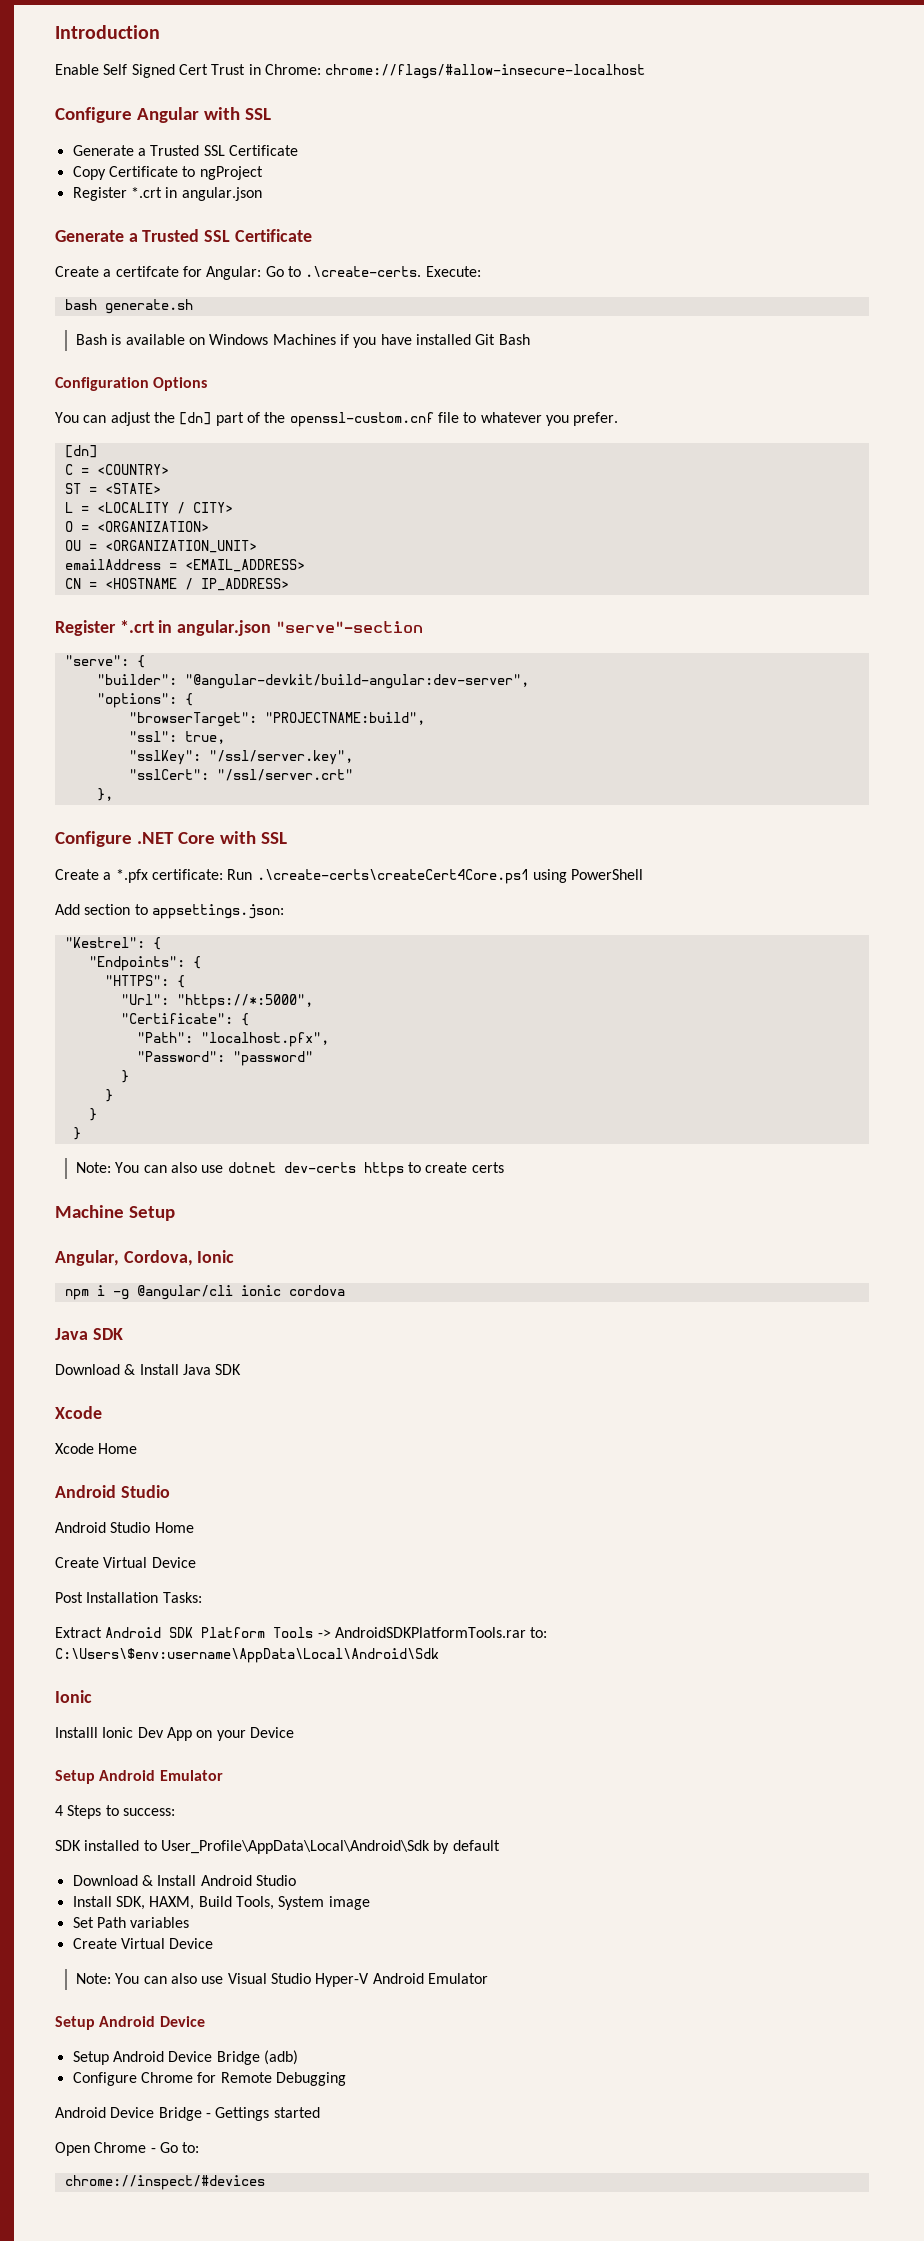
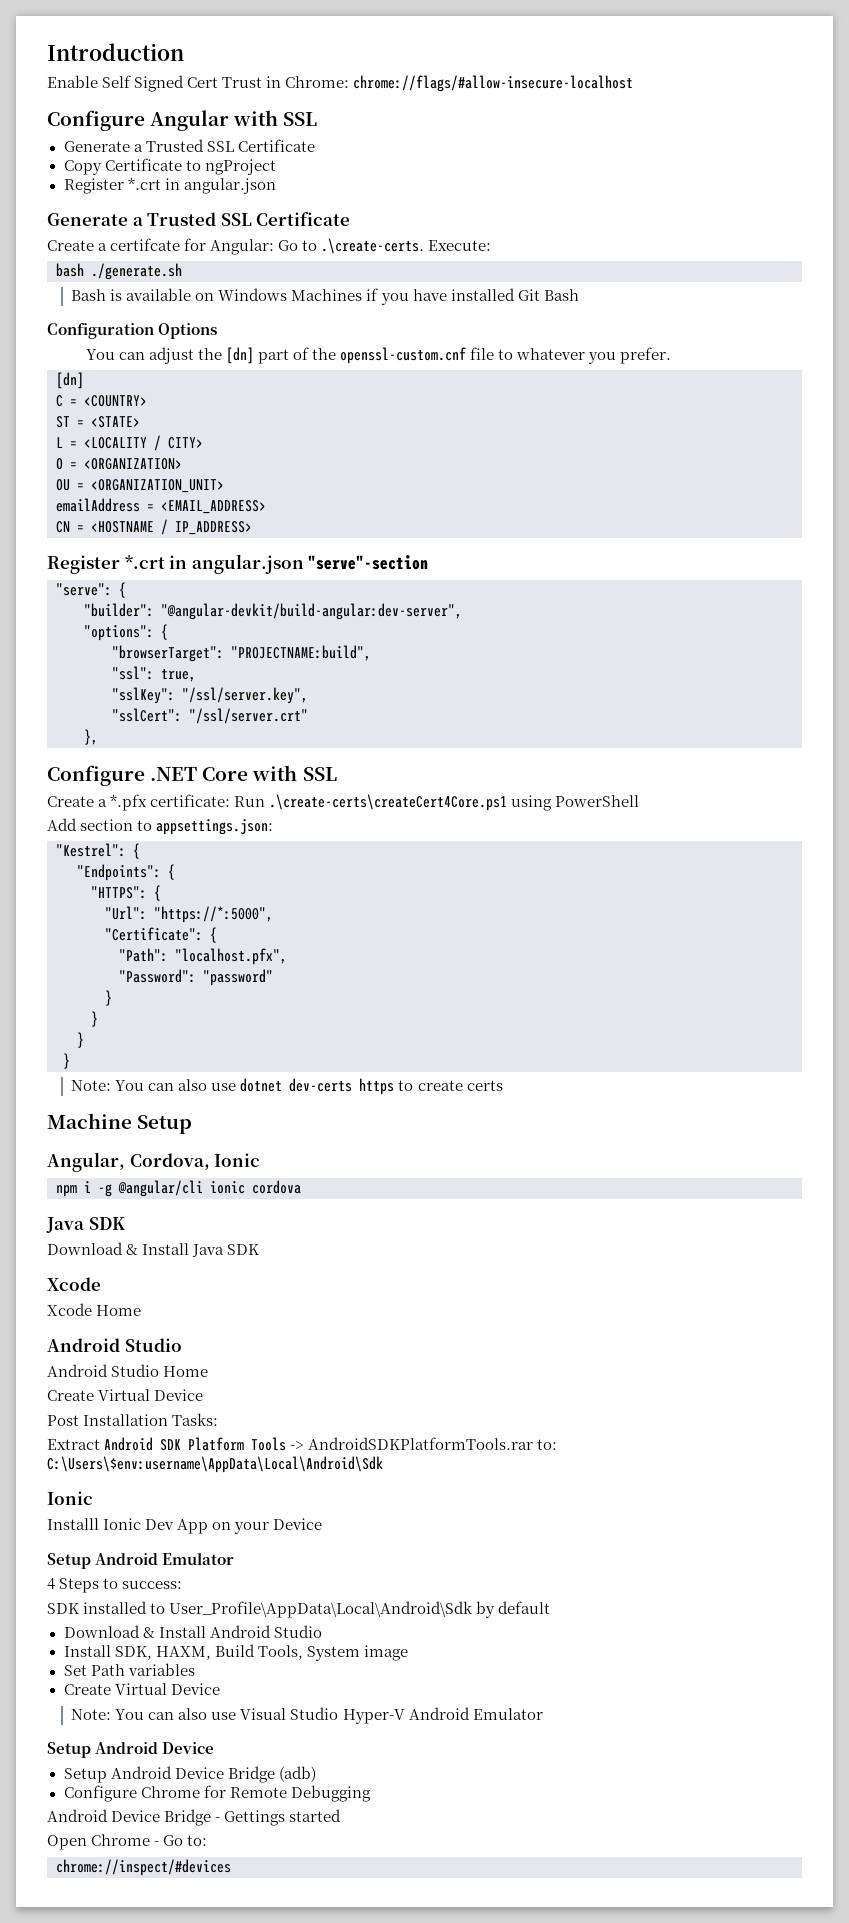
- bash generate.sh
+ bash ./generate.sh

